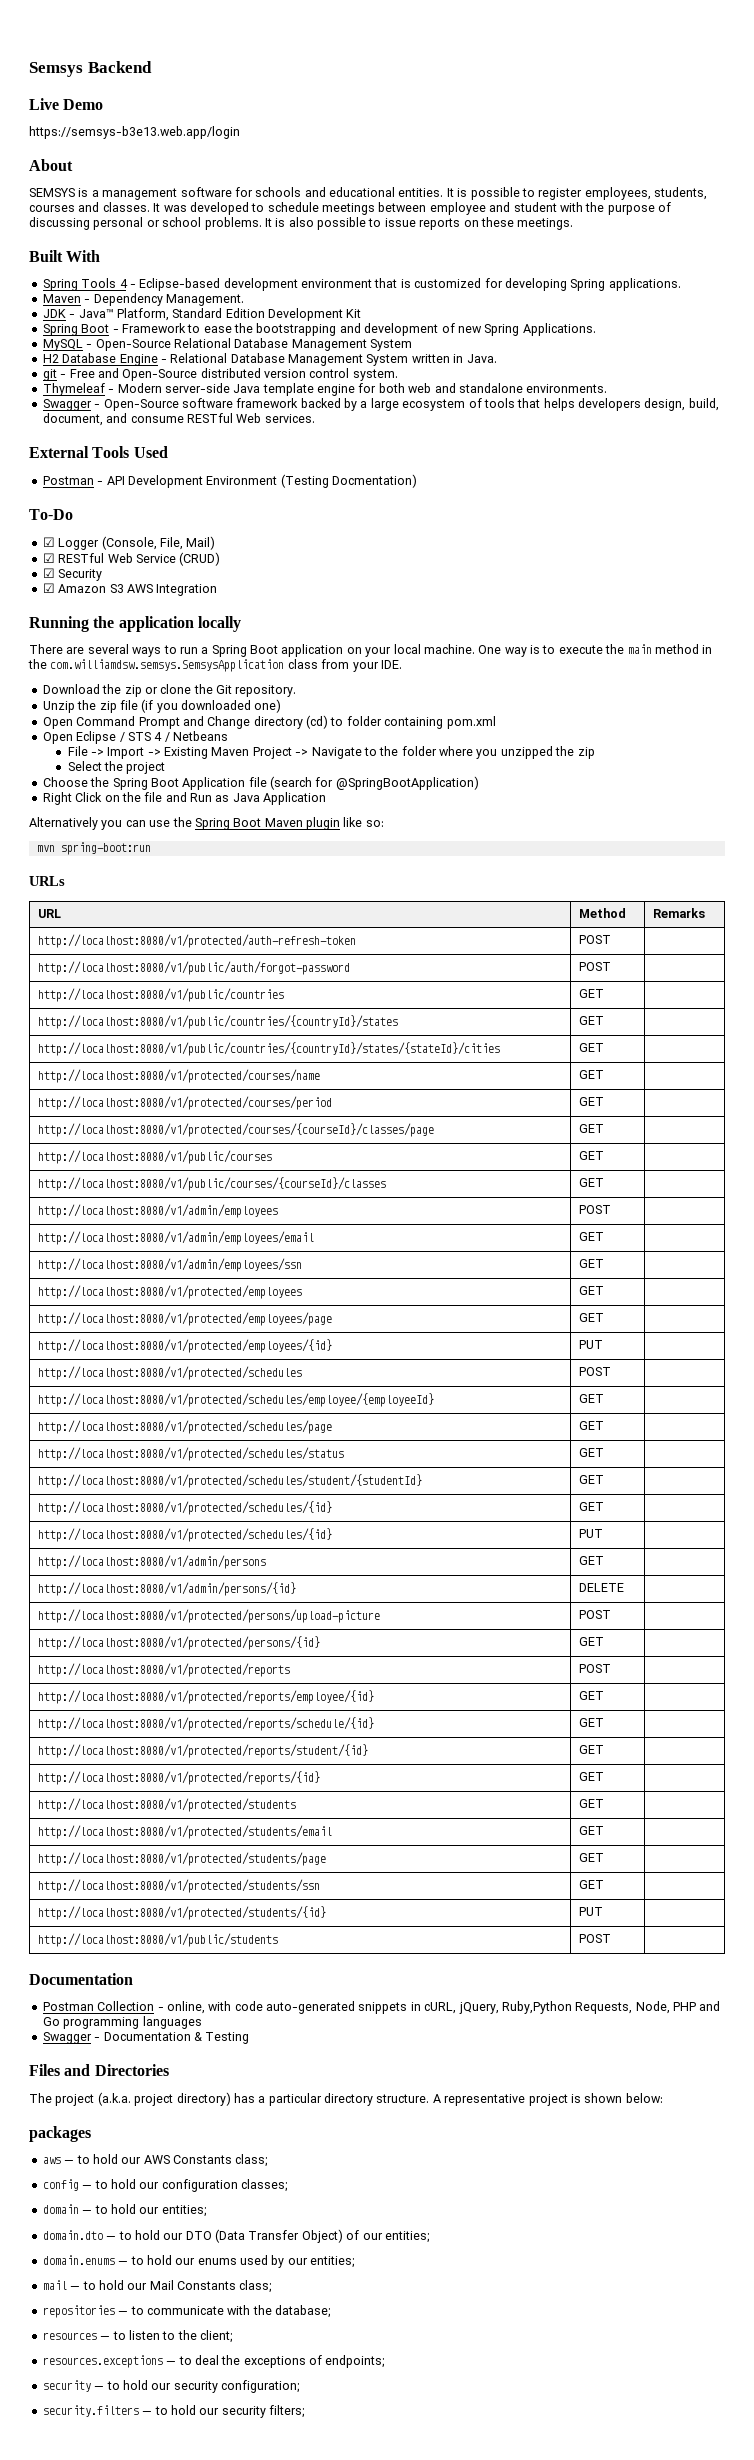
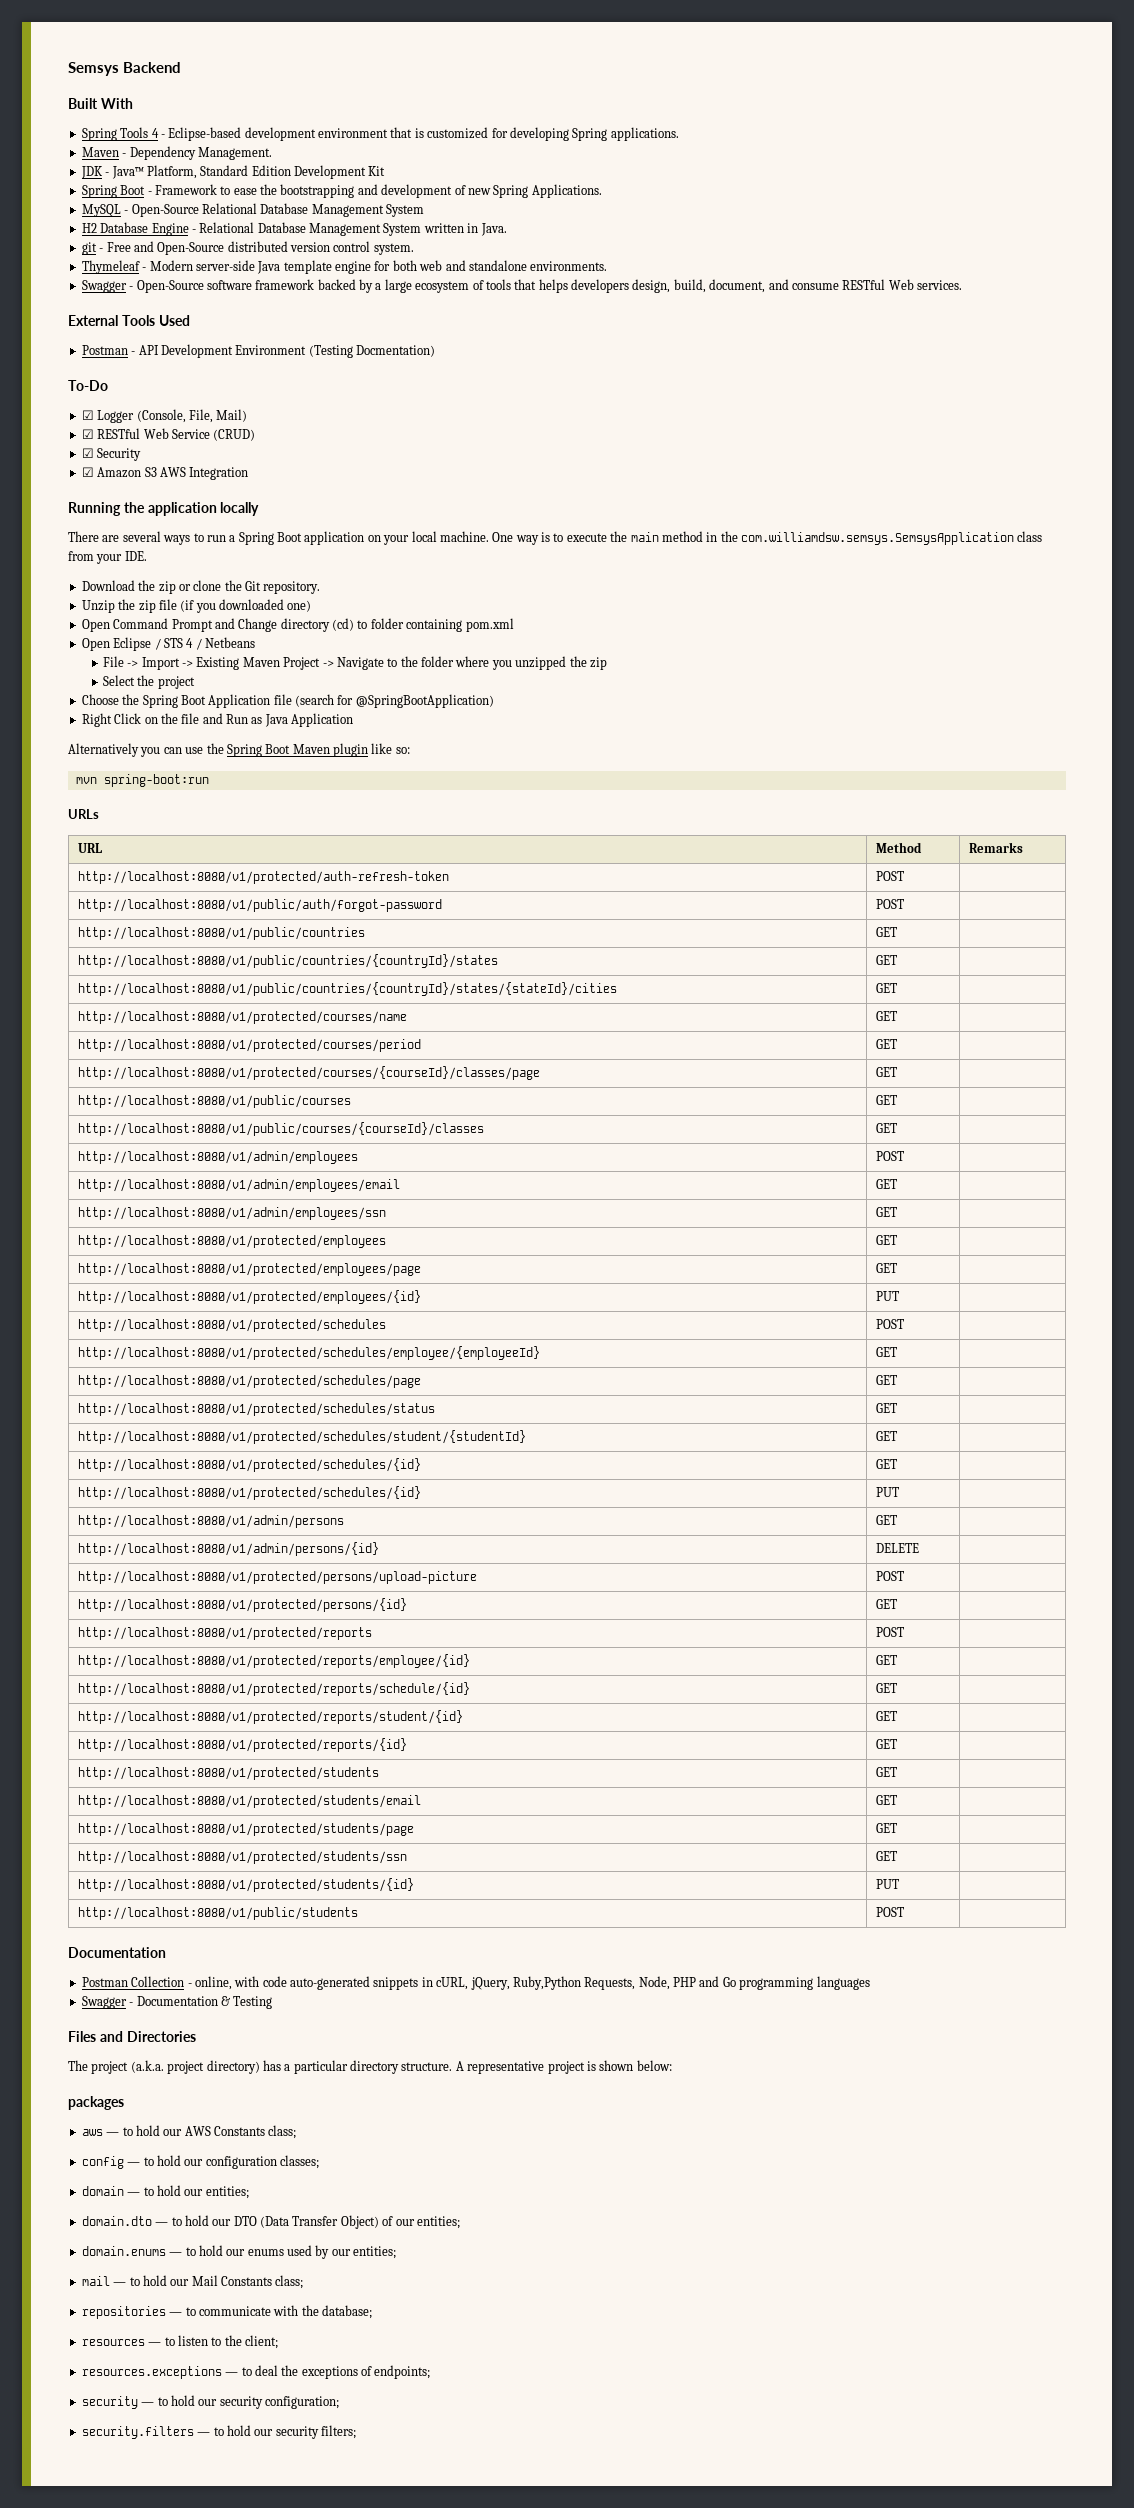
- Live Demo
- https://semsys-b3e13.web.app/login
- About
- SEMSYS is a management software for schools and educational entities. It is possible to register employees, students, courses and classes. It was developed to schedule meetings between employee and student with the purpose of discussing personal or school problems. It is also possible to issue reports on these meetings.

